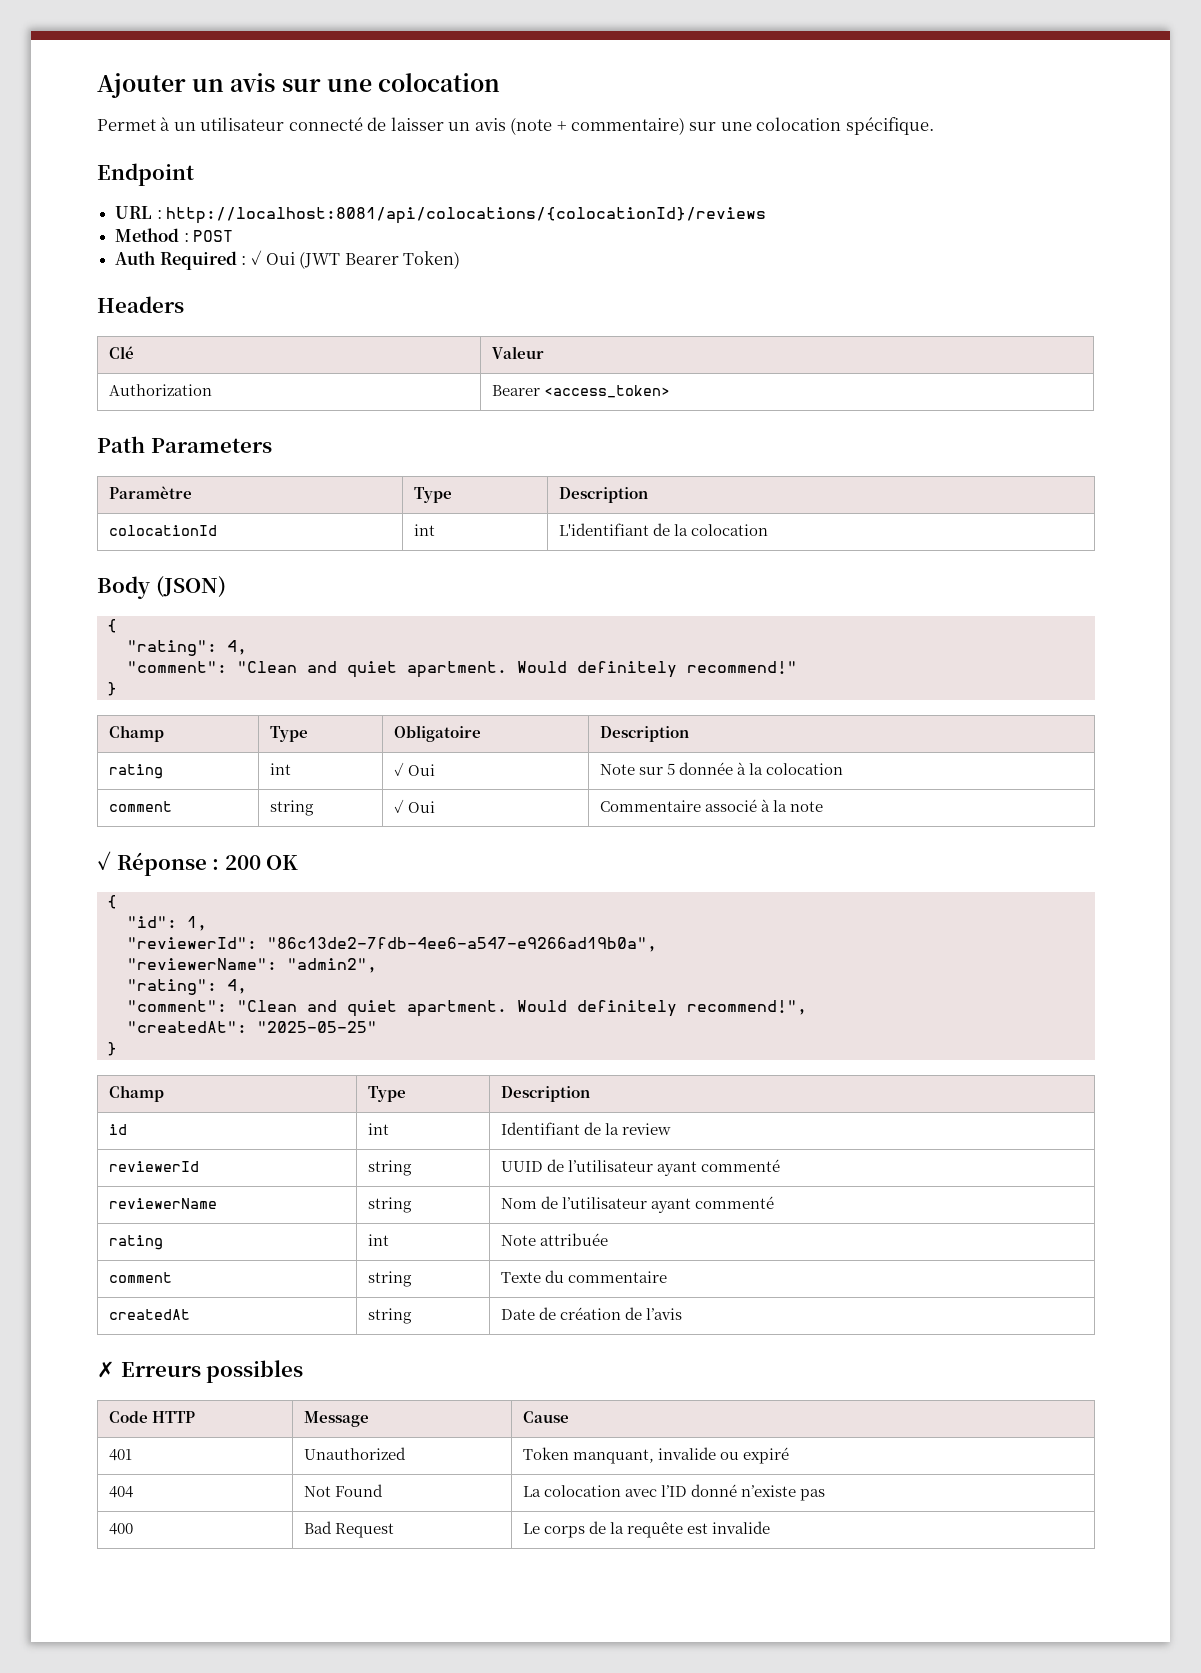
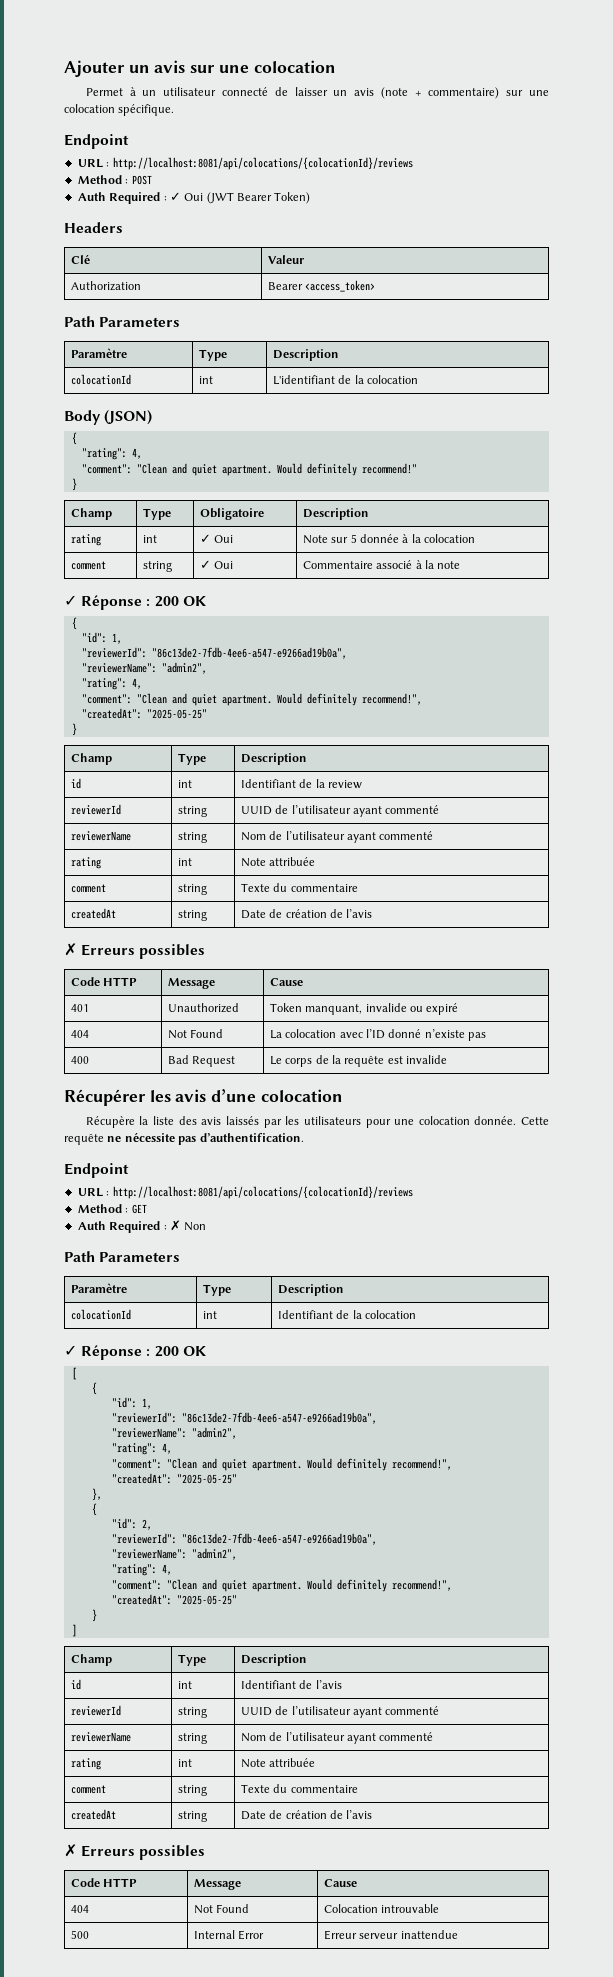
+ Récupérer les avis d’une colocation
+ Récupère la liste des avis laissés par les utilisateurs pour une colocation donnée. Cette requête ne nécessite pas d’authentification.
+ Endpoint
+ URL : http://localhost:8081/api/colocations/{colocationId}/reviews
+ Method : GET
+ Auth Required : ✗ Non
+ Path Parameters
+ Paramètre | Type | Description
+ colocationId | int | Identifiant de la colocation
+ ✓ Réponse : 200 OK
+ [
+ {
+ "id": 1,
+ "reviewerId": "86c13de2-7fdb-4ee6-a547-e9266ad19b0a",
+ "reviewerName": "admin2",
+ "rating": 4,
+ "comment": "Clean and quiet apartment. Would definitely recommend!",
+ "createdAt": "2025-05-25"
+ },
+ {
+ "id": 2,
+ "reviewerId": "86c13de2-7fdb-4ee6-a547-e9266ad19b0a",
+ "reviewerName": "admin2",
+ "rating": 4,
+ "comment": "Clean and quiet apartment. Would definitely recommend!",
+ "createdAt": "2025-05-25"
+ }
+ ]
+ Champ | Type | Description
+ id | int | Identifiant de l’avis
+ reviewerId | string | UUID de l’utilisateur ayant commenté
+ reviewerName | string | Nom de l’utilisateur ayant commenté
+ rating | int | Note attribuée
+ comment | string | Texte du commentaire
+ createdAt | string | Date de création de l’avis
+ ✗ Erreurs possibles
+ Code HTTP | Message | Cause
+ 404 | Not Found | Colocation introuvable
+ 500 | Internal Error | Erreur serveur inattendue

